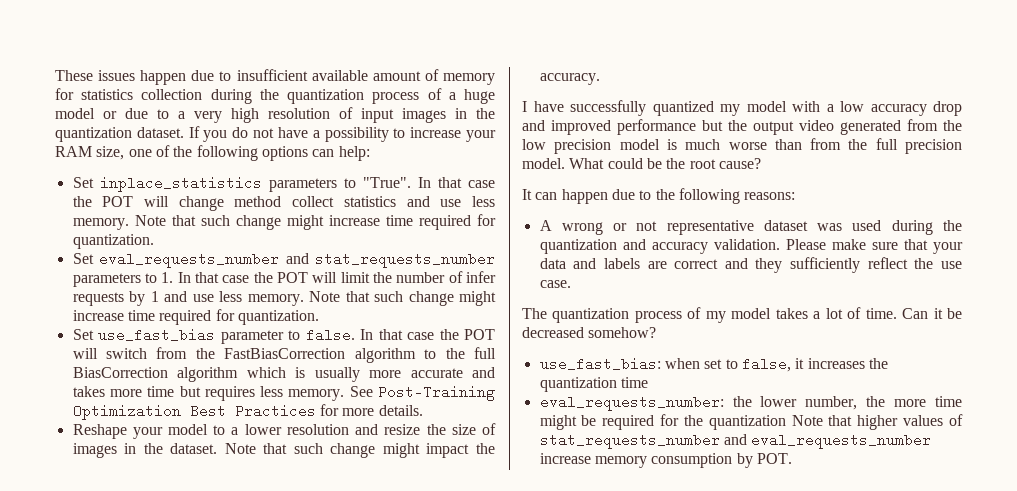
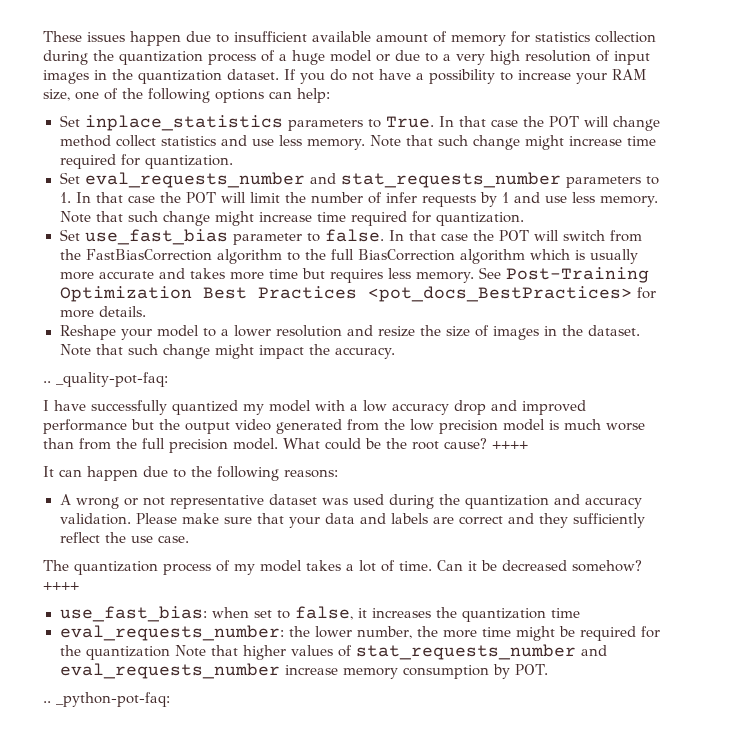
- Set inplace_statistics parameters to "True".
+ Set inplace_statistics parameters to True.
- See Post-Training Optimization Best Practices for more details.
+ See Post-Training Optimization Best Practices <pot_docs_BestPractices> for more details.
+ .. _quality-pot-faq:
- What could be the root cause?
+ What could be the root cause? ++++
- Can it be decreased somehow?
+ Can it be decreased somehow? ++++
+ .. _python-pot-faq:

